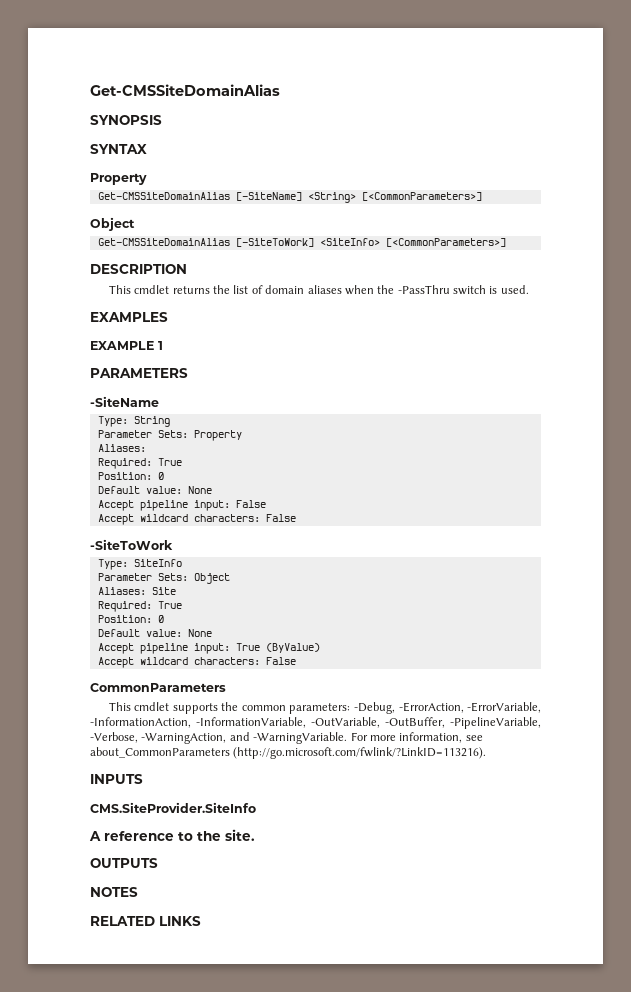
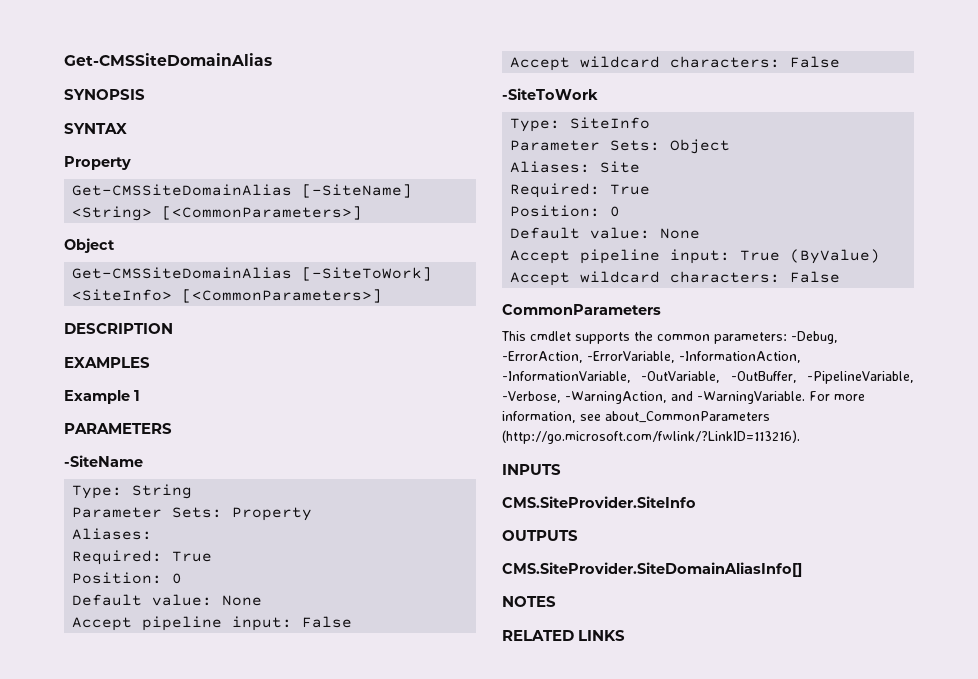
- This cmdlet returns the list of domain aliases when the -PassThru switch is used.
- EXAMPLE 1
+ Example 1
- A reference to the site.
  OUTPUTS
+ CMS.SiteProvider.SiteDomainAliasInfo[]

